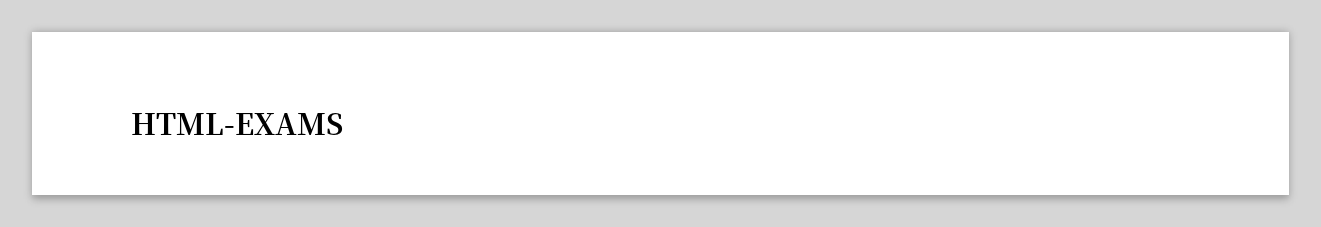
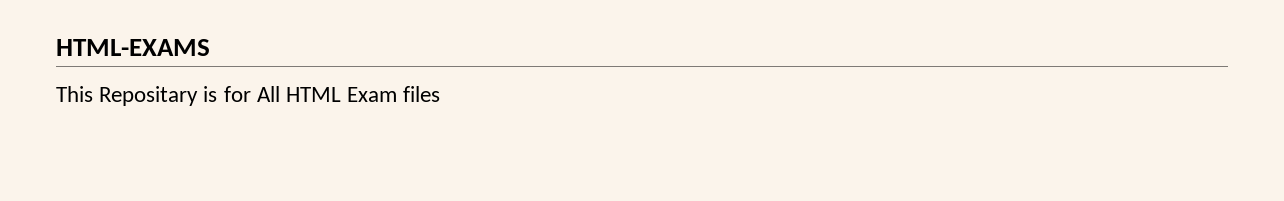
+ This Repositary is for All HTML Exam files

